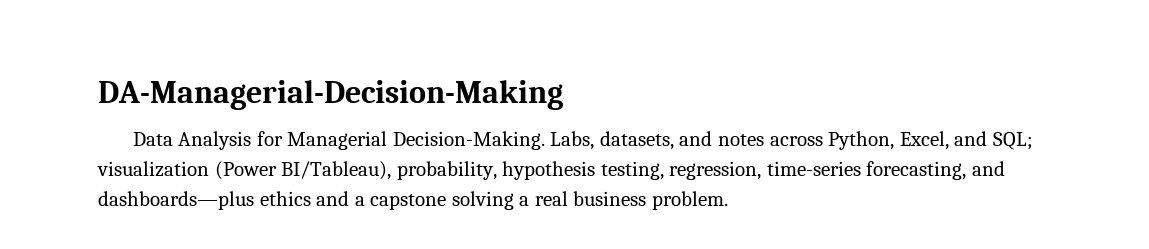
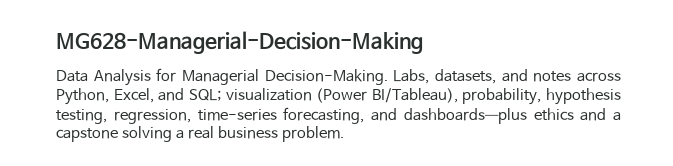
- DA-Managerial-Decision-Making
+ MG628-Managerial-Decision-Making

